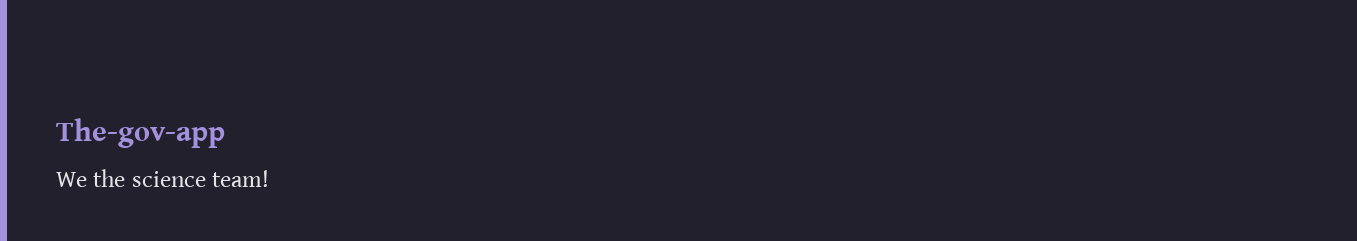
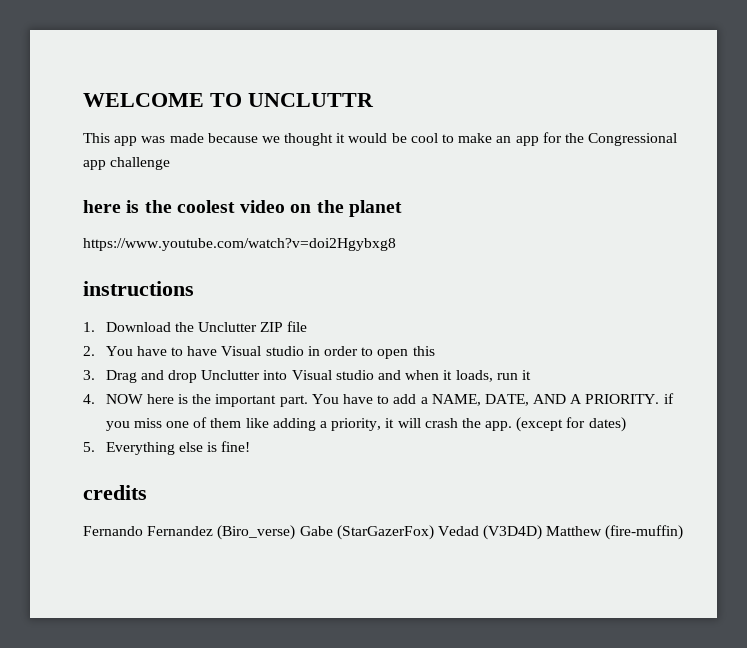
- The-gov-app
- We the science team!
+ WELCOME TO UNCLUTTR
+ This app was made because we thought it would be cool to make an app for the Congressional app challenge
+ here is the coolest video on the planet
+ https://www.youtube.com/watch?v=doi2Hgybxg8
+ instructions
+ 1. Download the Unclutter ZIP file
+ 2. You have to have Visual studio in order to open this
+ 3. Drag and drop Unclutter into Visual studio and when it loads, run it
+ 4. NOW here is the important part. You have to add a NAME, DATE, AND A PRIORITY. if you miss one of them like adding a priority, it will crash the app. (except for dates)
+ 5. Everything else is fine!
+ credits
+ Fernando Fernandez (Biro_verse) Gabe (StarGazerFox) Vedad (V3D4D) Matthew (fire-muffin)

